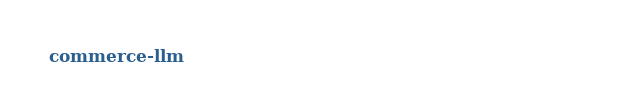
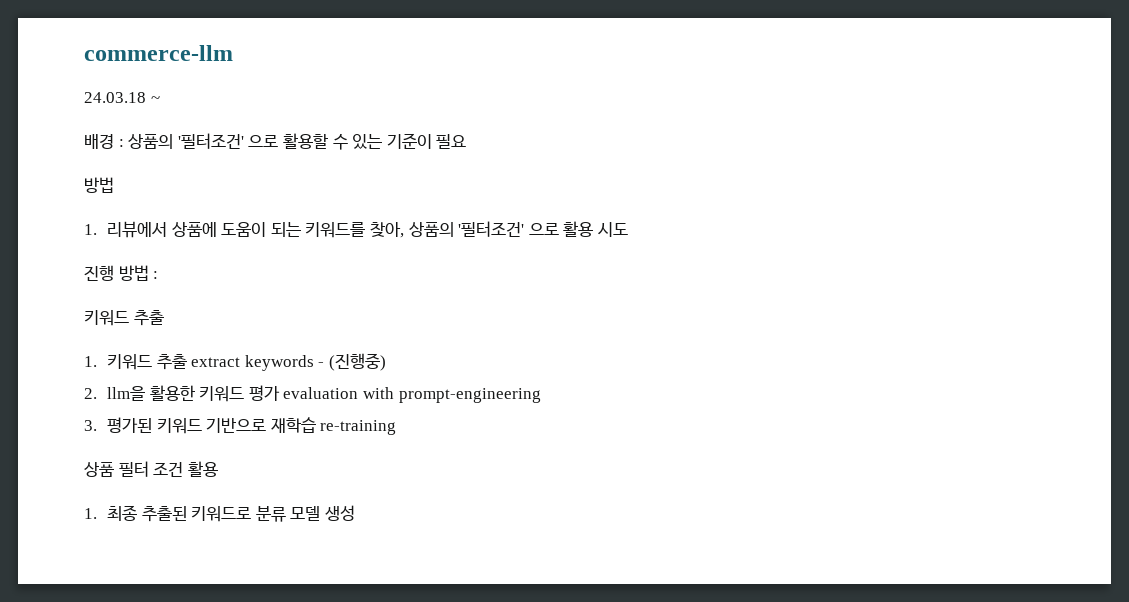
+ 24.03.18 ~
+ 배경 : 상품의 '필터조건' 으로 활용할 수 있는 기준이 필요
+ 방법
+ 1. 리뷰에서 상품에 도움이 되는 키워드를 찾아, 상품의 '필터조건' 으로 활용 시도
+ 진행 방법 :
+ 키워드 추출
+ 1. 키워드 추출 extract keywords - (진행중)
+ 2. llm을 활용한 키워드 평가 evaluation with prompt-engineering
+ 3. 평가된 키워드 기반으로 재학습 re-training
+ 상품 필터 조건 활용
+ 1. 최종 추출된 키워드로 분류 모델 생성

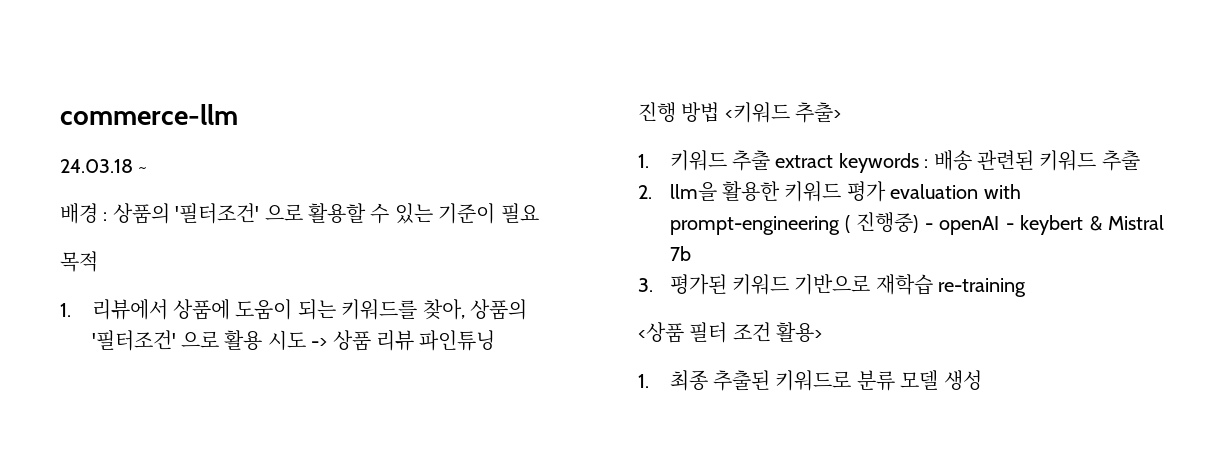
  배경 : 상품의 '필터조건' 으로 활용할 수 있는 기준이 필요
- 방법
+ 목적
- 1. 리뷰에서 상품에 도움이 되는 키워드를 찾아, 상품의 '필터조건' 으로 활용 시도
+ 1. 리뷰에서 상품에 도움이 되는 키워드를 찾아, 상품의 '필터조건' 으로 활용 시도 -> 상품 리뷰 파인튜닝
- 진행 방법 :
- 키워드 추출
+ 진행 방법 <키워드 추출>
- 1. 키워드 추출 extract keywords - (진행중)
+ 1. 키워드 추출 extract keywords : 배송 관련된 키워드 추출
- 2. llm을 활용한 키워드 평가 evaluation with prompt-engineering
+ 2. llm을 활용한 키워드 평가 evaluation with prompt-engineering ( 진행중) - openAI - keybert & Mistral 7b
- 상품 필터 조건 활용
+ <상품 필터 조건 활용>

